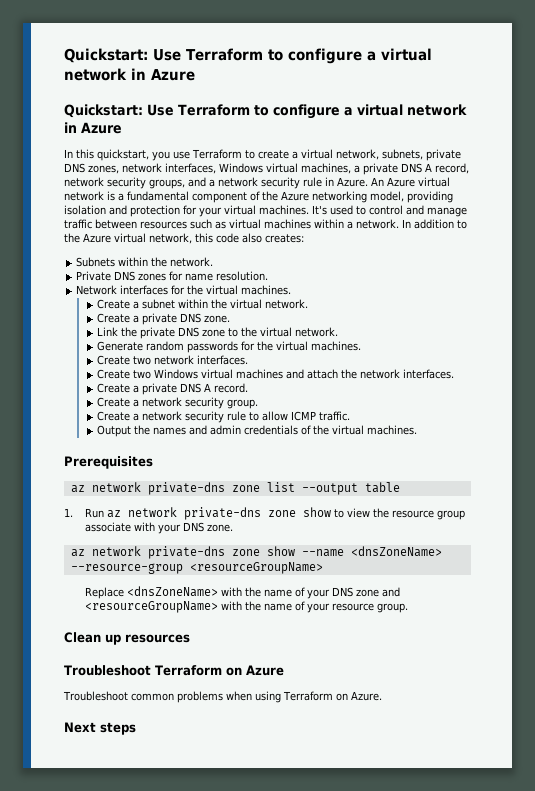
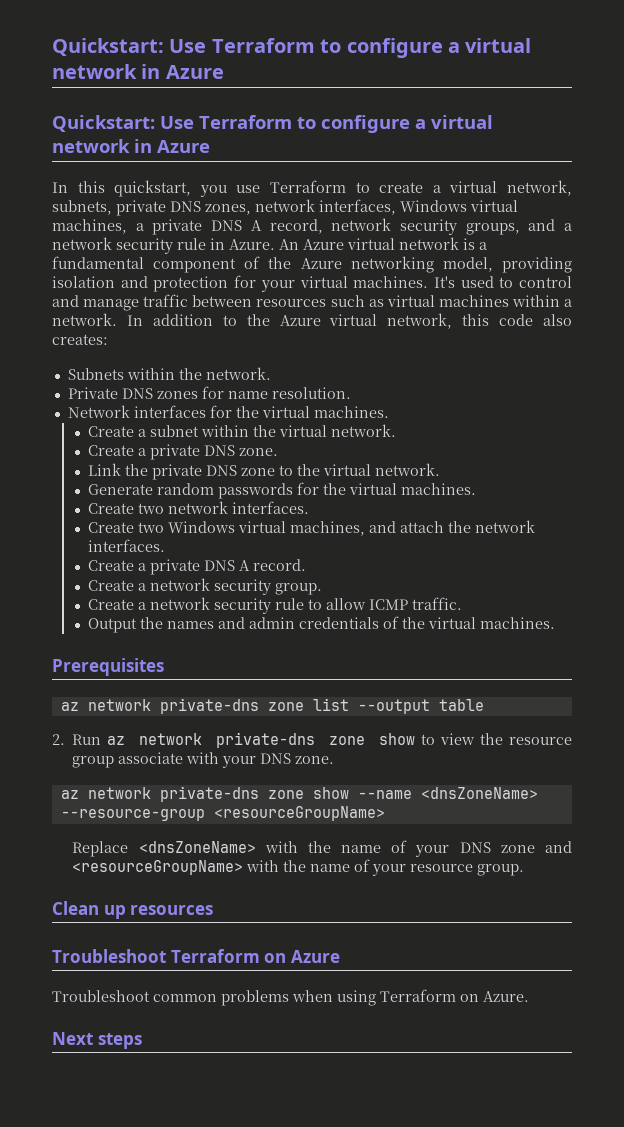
- Create two Windows virtual machines and attach the network interfaces.
+ Create two Windows virtual machines, and attach the network interfaces.
- 1. Run az network private-dns zone show to view the resource group associate with your DNS zone.
+ 2. Run az network private-dns zone show to view the resource group associate with your DNS zone.

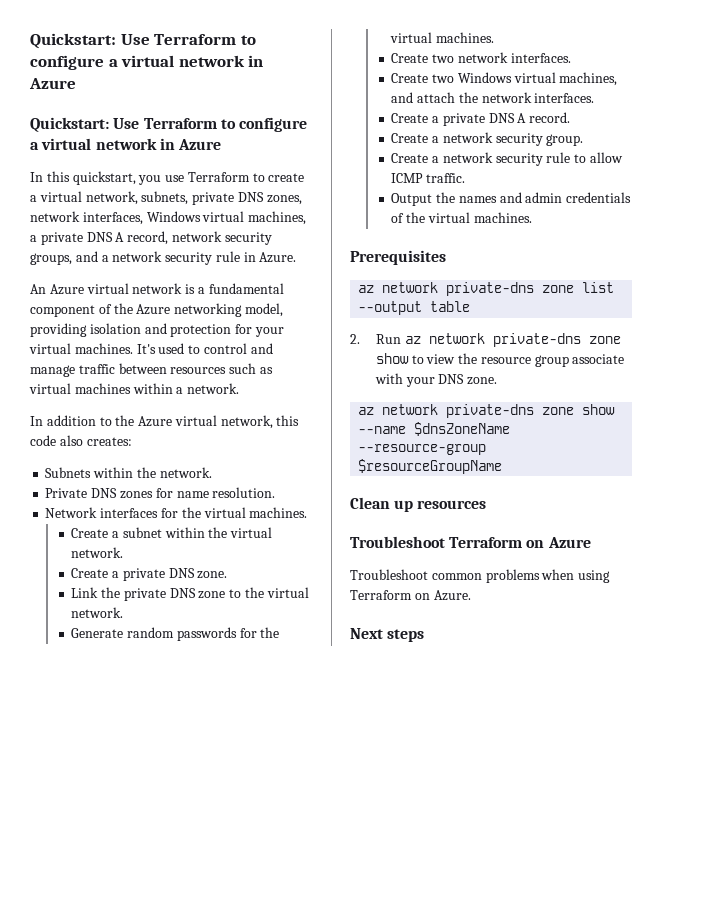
- In this quickstart, you use Terraform to create a virtual network, subnets, private DNS zones, network interfaces, Windows virtual machines, a private DNS A record, network security groups, and a network security rule in Azure. An Azure virtual network is a fundamental component of the Azure networking model, providing isolation and protection for your virtual machines.
+ In this quickstart, you use Terraform to create a virtual network, subnets, private DNS zones, network interfaces, Windows virtual machines, a private DNS A record, network security groups, and a network security rule in Azure.
+ An Azure virtual network is a fundamental component of the Azure networking model, providing isolation and protection for your virtual machines.
- It's used to control and manage traffic between resources such as virtual machines within a network. In addition to the Azure virtual network, this code also creates:
+ It's used to control and manage traffic between resources such as virtual machines within a network.
+ In addition to the Azure virtual network, this code also creates:
- az network private-dns zone show --name <dnsZoneName> --resource-group <resourceGroupName>
- Replace <dnsZoneName> with the name of your DNS zone and <resourceGroupName> with the name of your resource group.
+ az network private-dns zone show --name $dnsZoneName --resource-group $resourceGroupName

